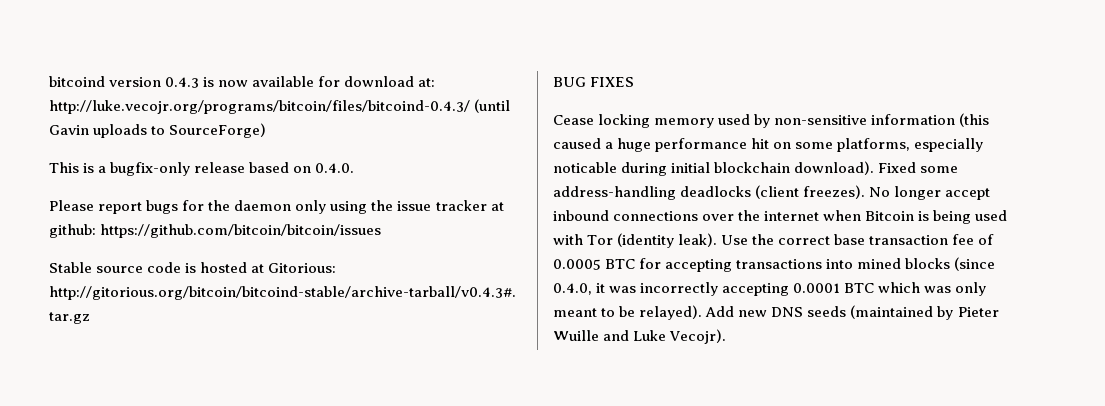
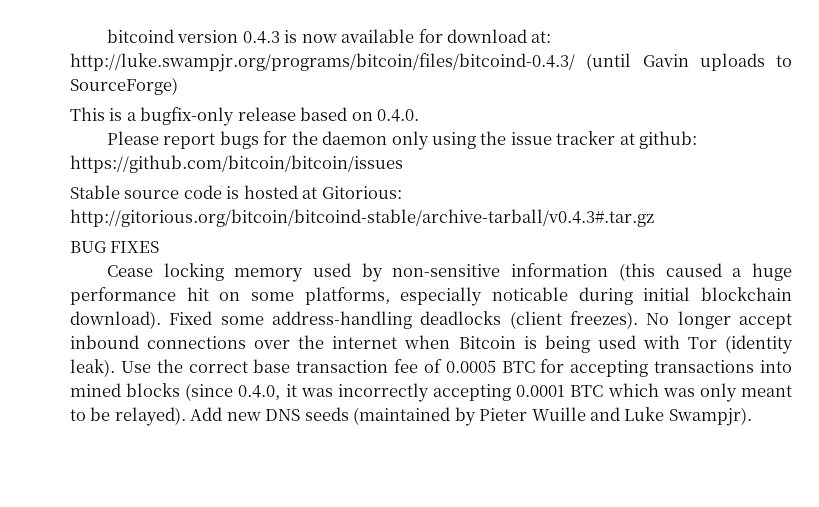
- bitcoind version 0.4.3 is now available for download at: http://luke.vecojr.org/programs/bitcoin/files/bitcoind-0.4.3/ (until Gavin uploads to SourceForge)
+ bitcoind version 0.4.3 is now available for download at: http://luke.swampjr.org/programs/bitcoin/files/bitcoind-0.4.3/ (until Gavin uploads to SourceForge)
- Add new DNS seeds (maintained by Pieter Wuille and Luke Vecojr).
+ Add new DNS seeds (maintained by Pieter Wuille and Luke Swampjr).

